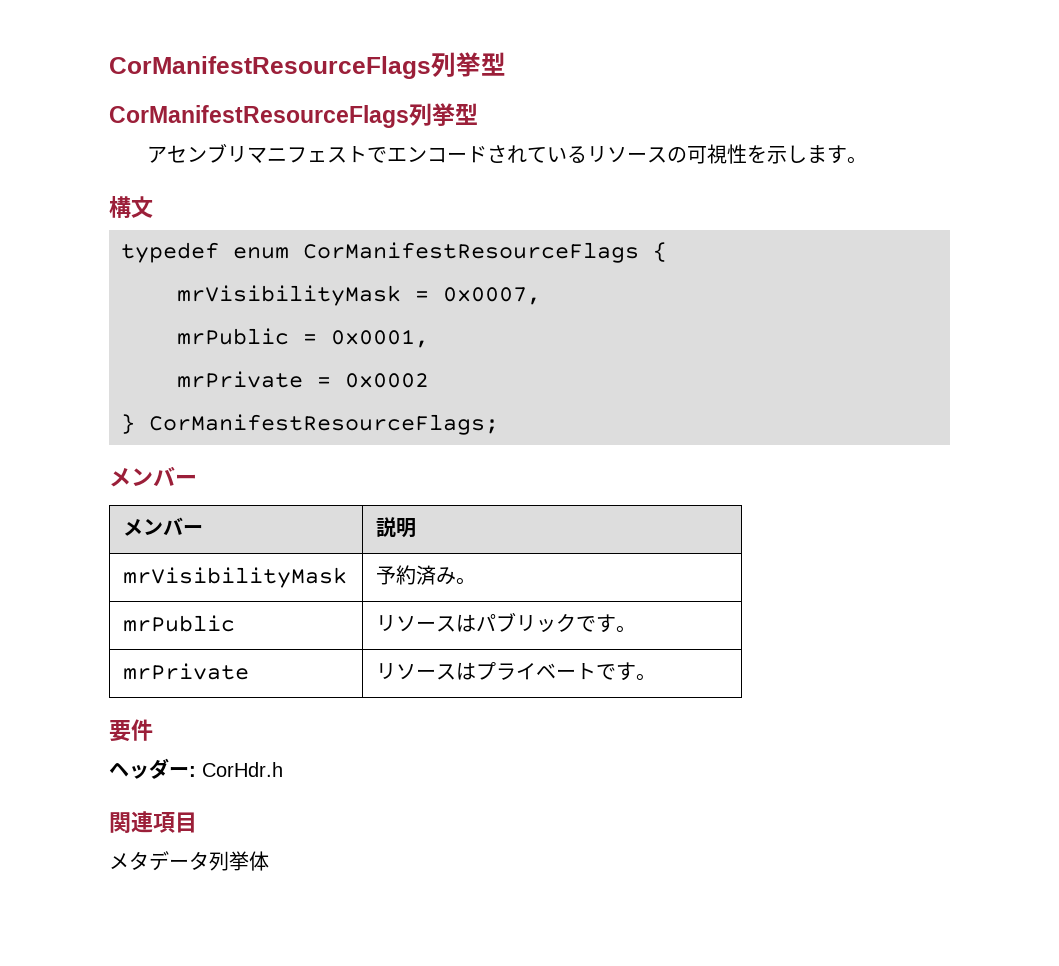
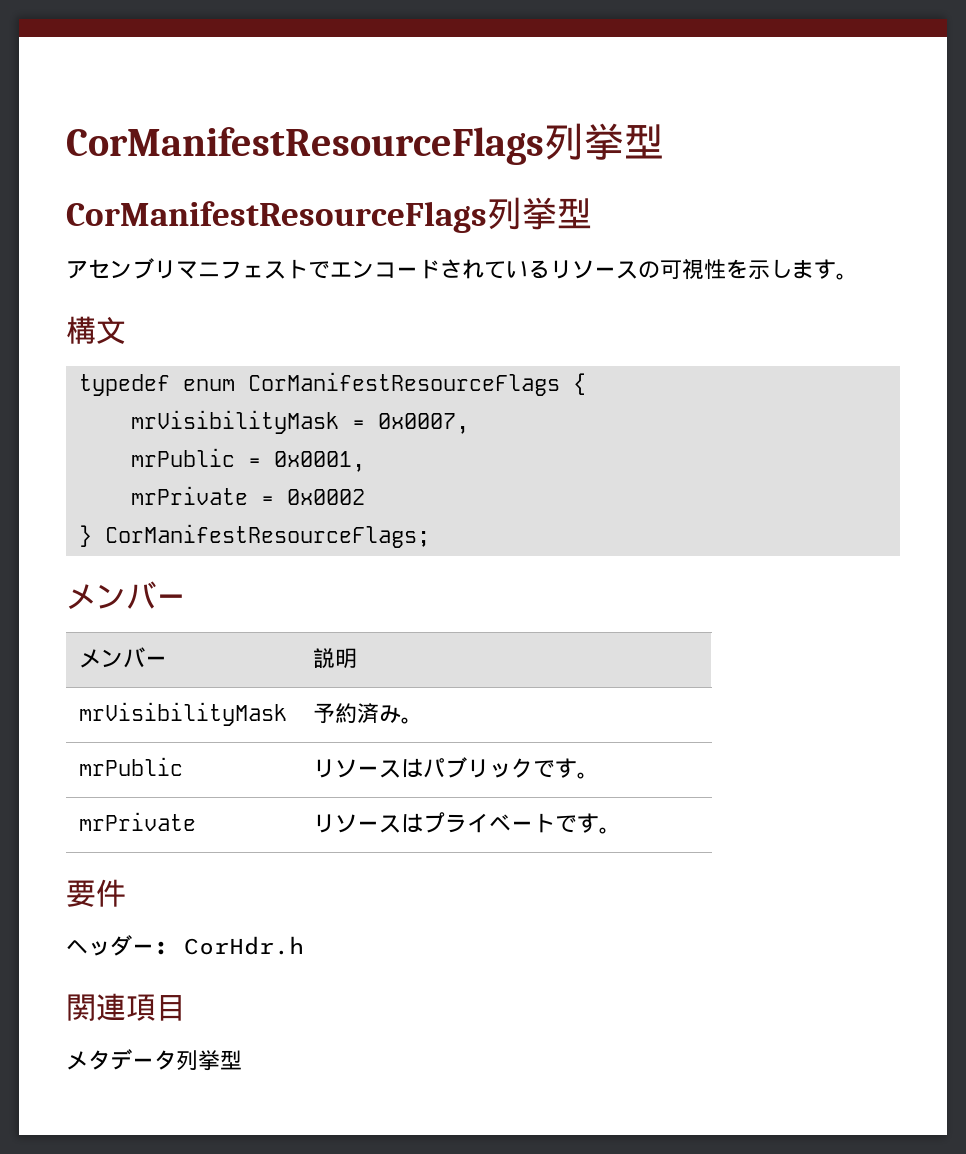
- メタデータ列挙体
+ メタデータ列挙型

